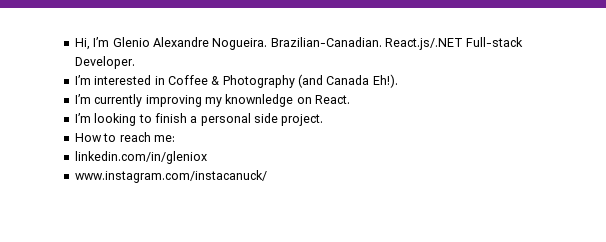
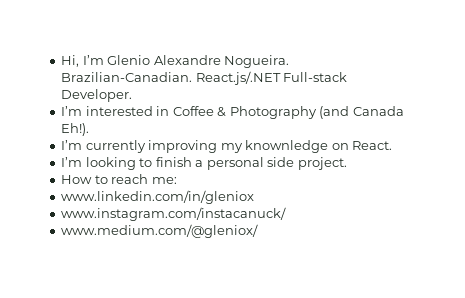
- linkedin.com/in/gleniox
+ www.linkedin.com/in/gleniox
+ www.medium.com/@gleniox/

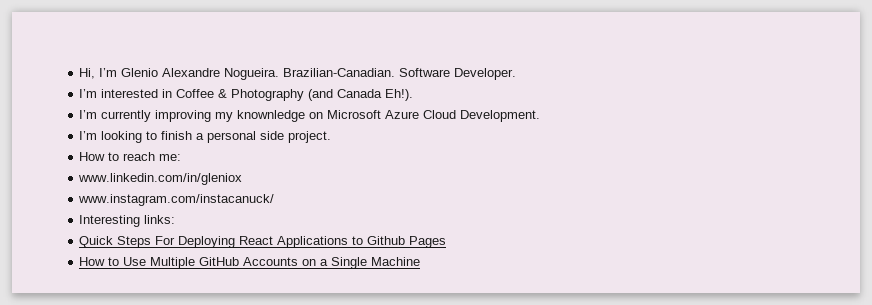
- React.js/.NET Full-stack Developer.
+ Software Developer.
- I’m currently improving my knownledge on React.
+ I’m currently improving my knownledge on Microsoft Azure Cloud Development.
- www.medium.com/@gleniox/
+ Interesting links:
+ Quick Steps For Deploying React Applications to Github Pages
+ How to Use Multiple GitHub Accounts on a Single Machine

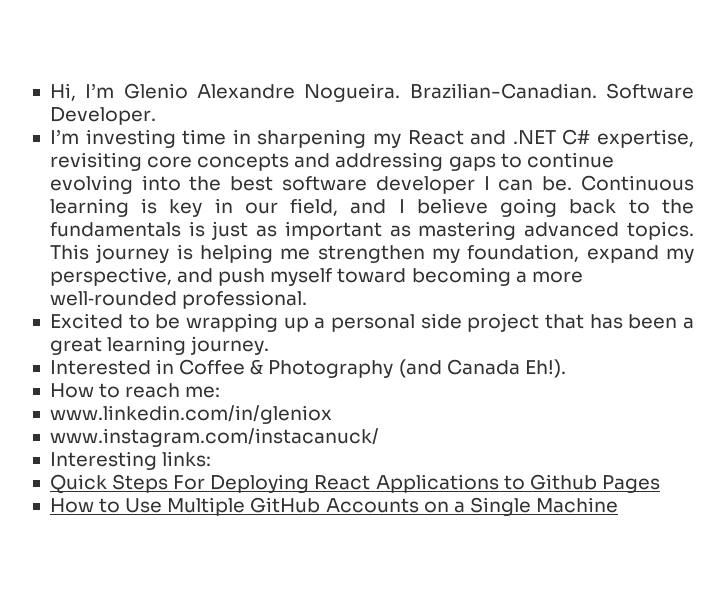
- I’m interested in Coffee & Photography (and Canada Eh!).
+ I’m investing time in sharpening my React and .NET C# expertise, revisiting core concepts and addressing gaps to continue evolving into the best software developer I can be. Continuous learning is key in our field, and I believe going back to the fundamentals is just as important as mastering advanced topics. This journey is helping me strengthen my foundation, expand my perspective, and push myself toward becoming a more well‑rounded professional.
+ Excited to be wrapping up a personal side project that has been a great learning journey.
+ Interested in Coffee & Photography (and Canada Eh!).
- I’m currently improving my knownledge on Microsoft Azure Cloud Development.
- I’m looking to finish a personal side project.

